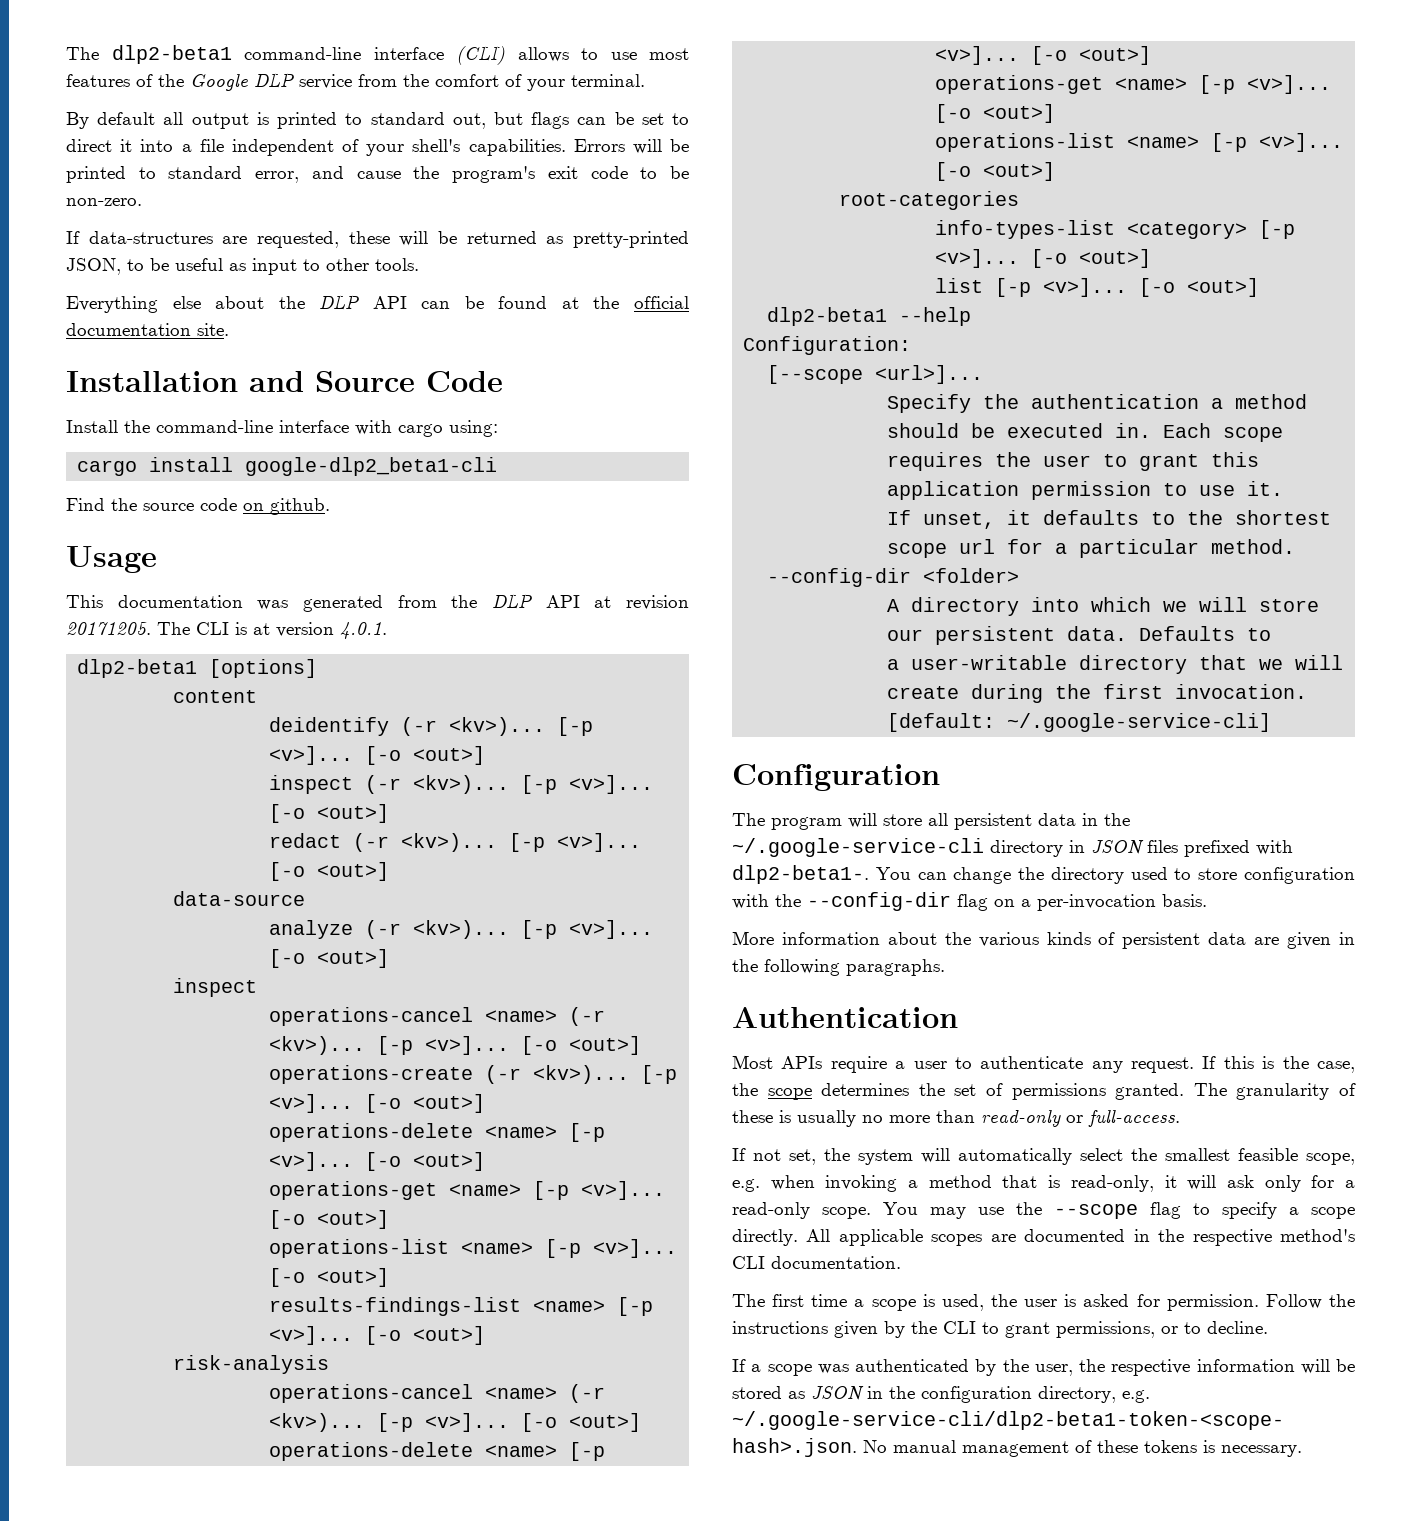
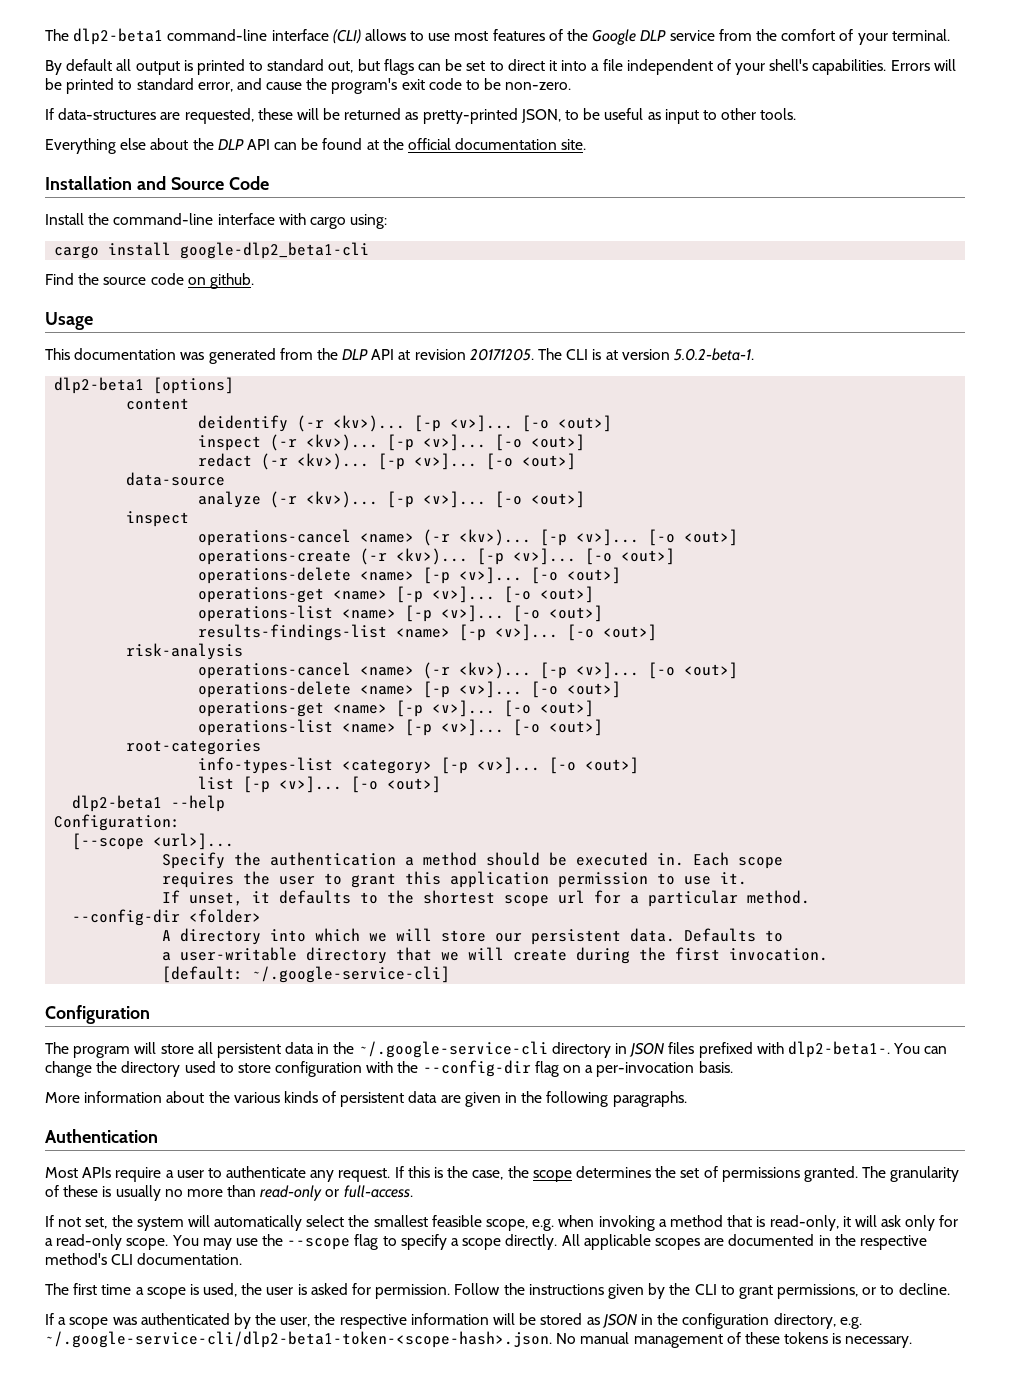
- The CLI is at version 4.0.1.
+ The CLI is at version 5.0.2-beta-1.

